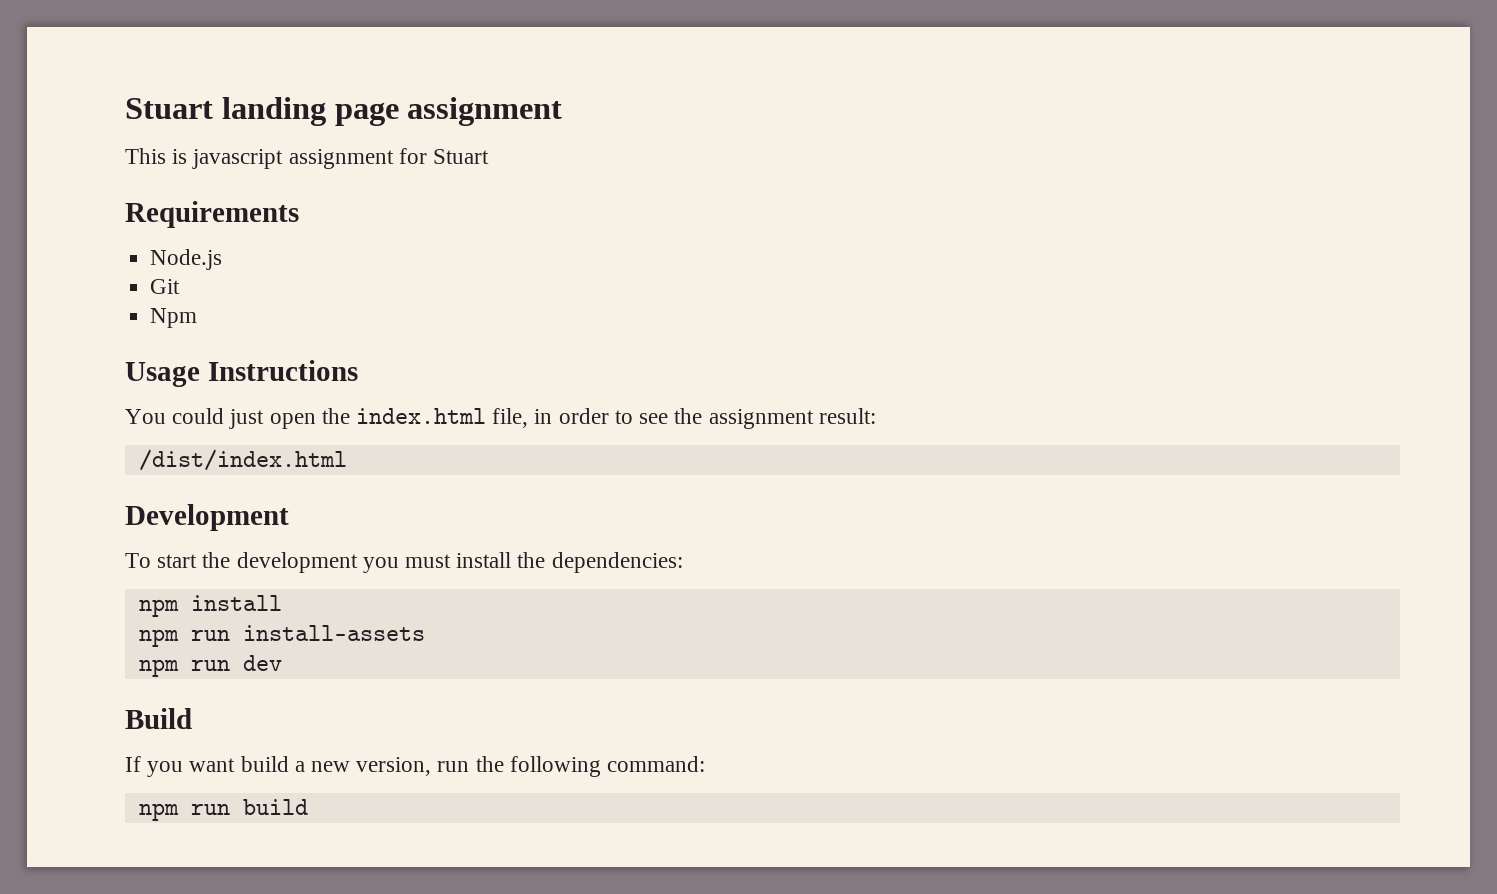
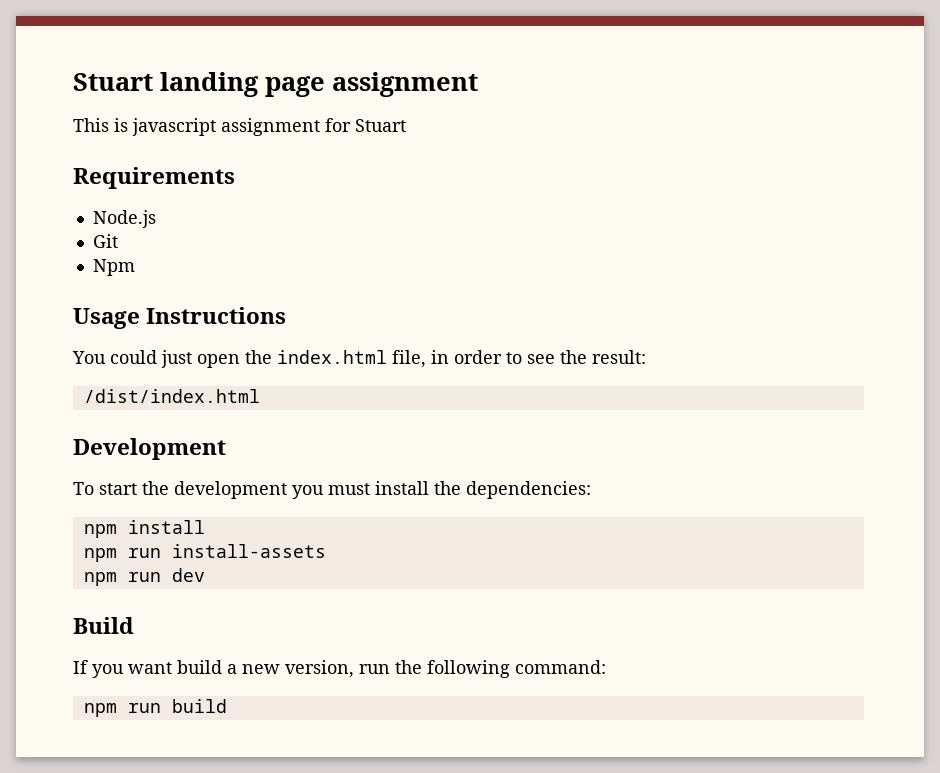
- You could just open the index.html file, in order to see the assignment result:
+ You could just open the index.html file, in order to see the result:

